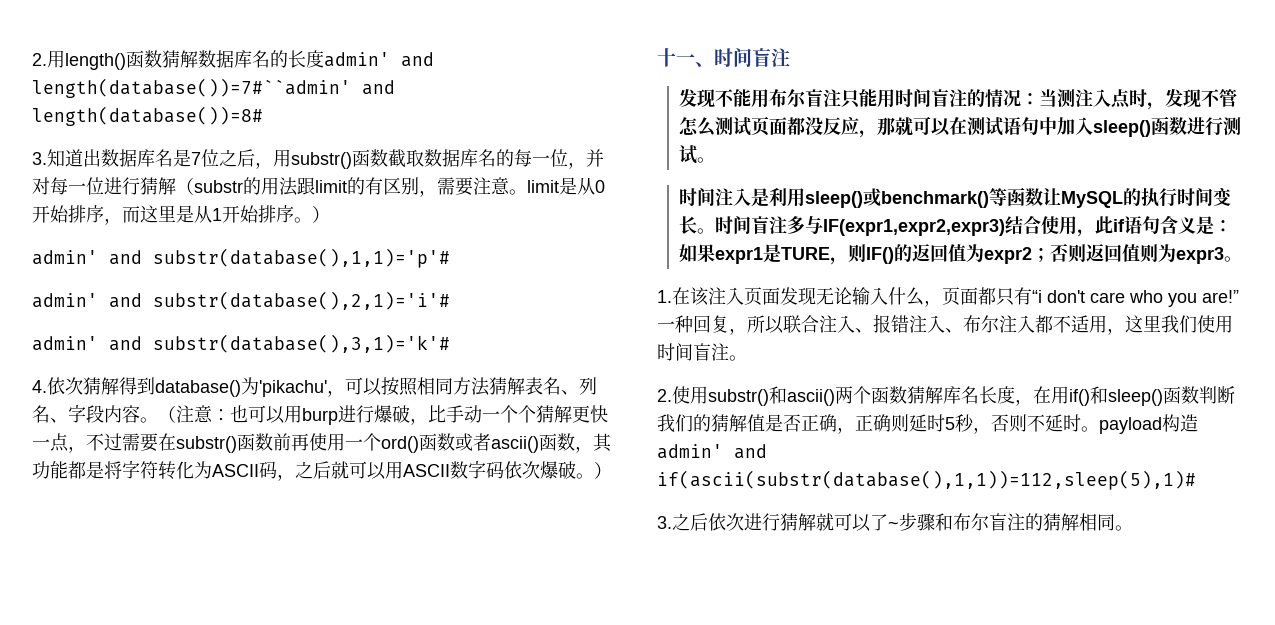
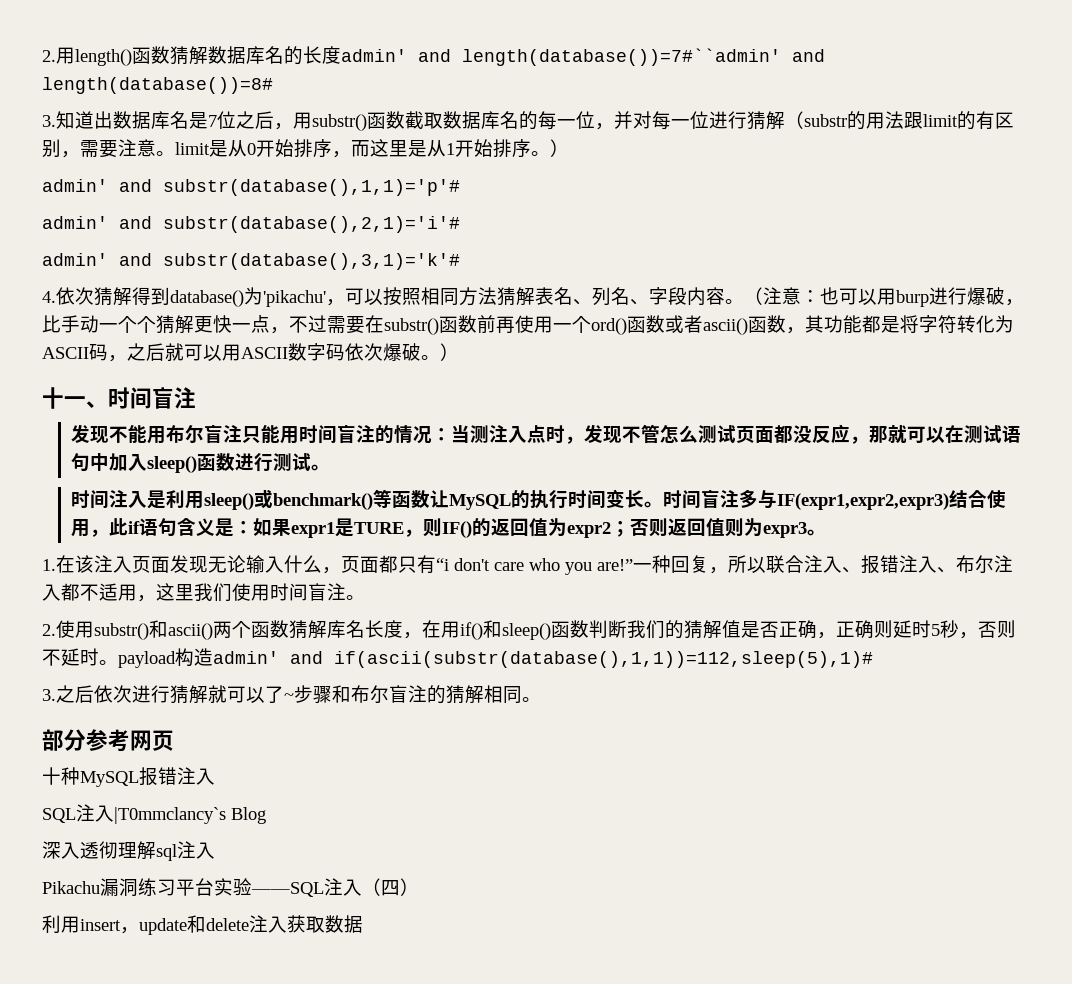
+ 部分参考网页
+ 十种MySQL报错注入
+ SQL注入|T0mmclancy`s Blog
+ 深入透彻理解sql注入
+ Pikachu漏洞练习平台实验——SQL注入（四）
+ 利用insert，update和delete注入获取数据

